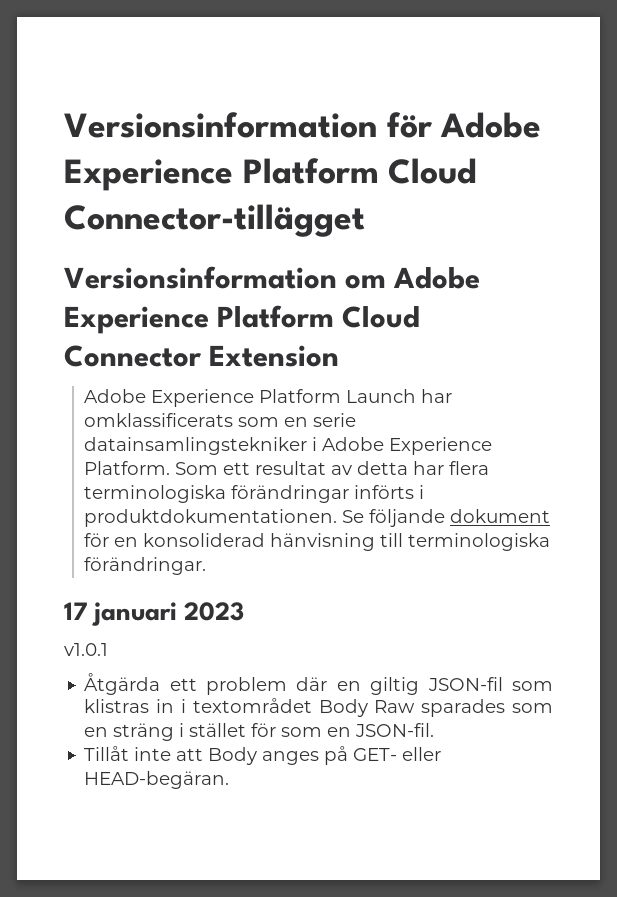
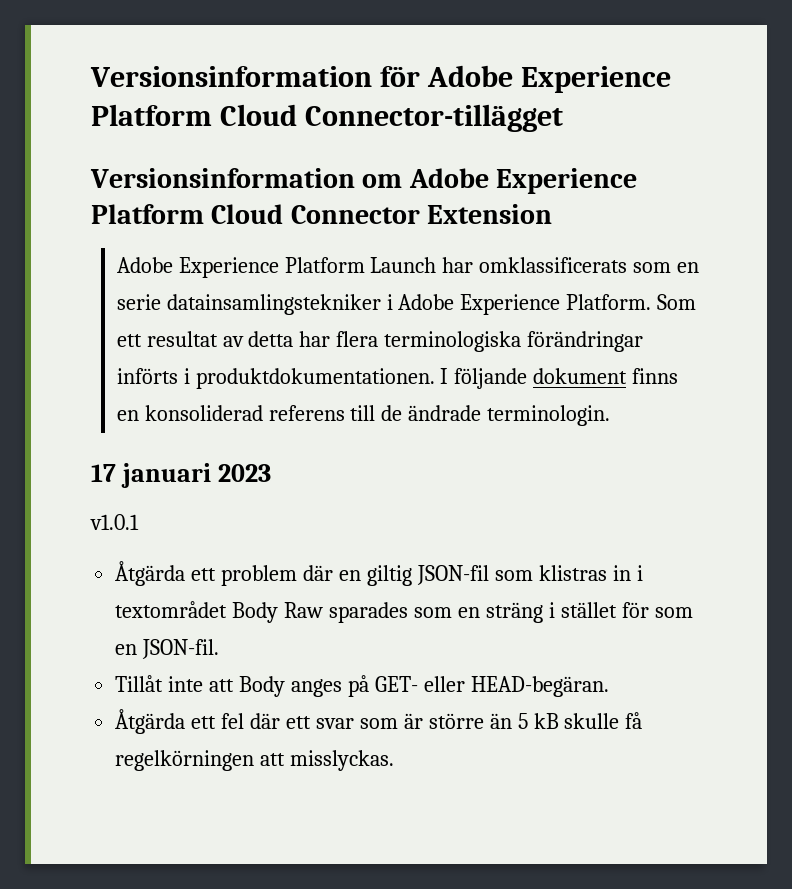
- Se följande dokument för en konsoliderad hänvisning till terminologiska förändringar.
+ I följande dokument finns en konsoliderad referens till de ändrade terminologin.
+ Åtgärda ett fel där ett svar som är större än 5 kB skulle få regelkörningen att misslyckas.

